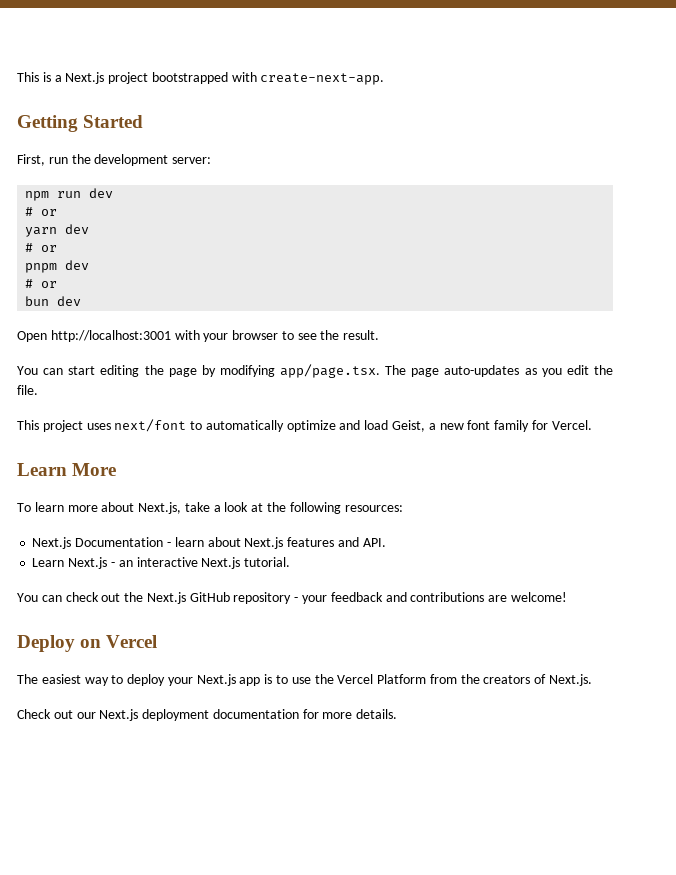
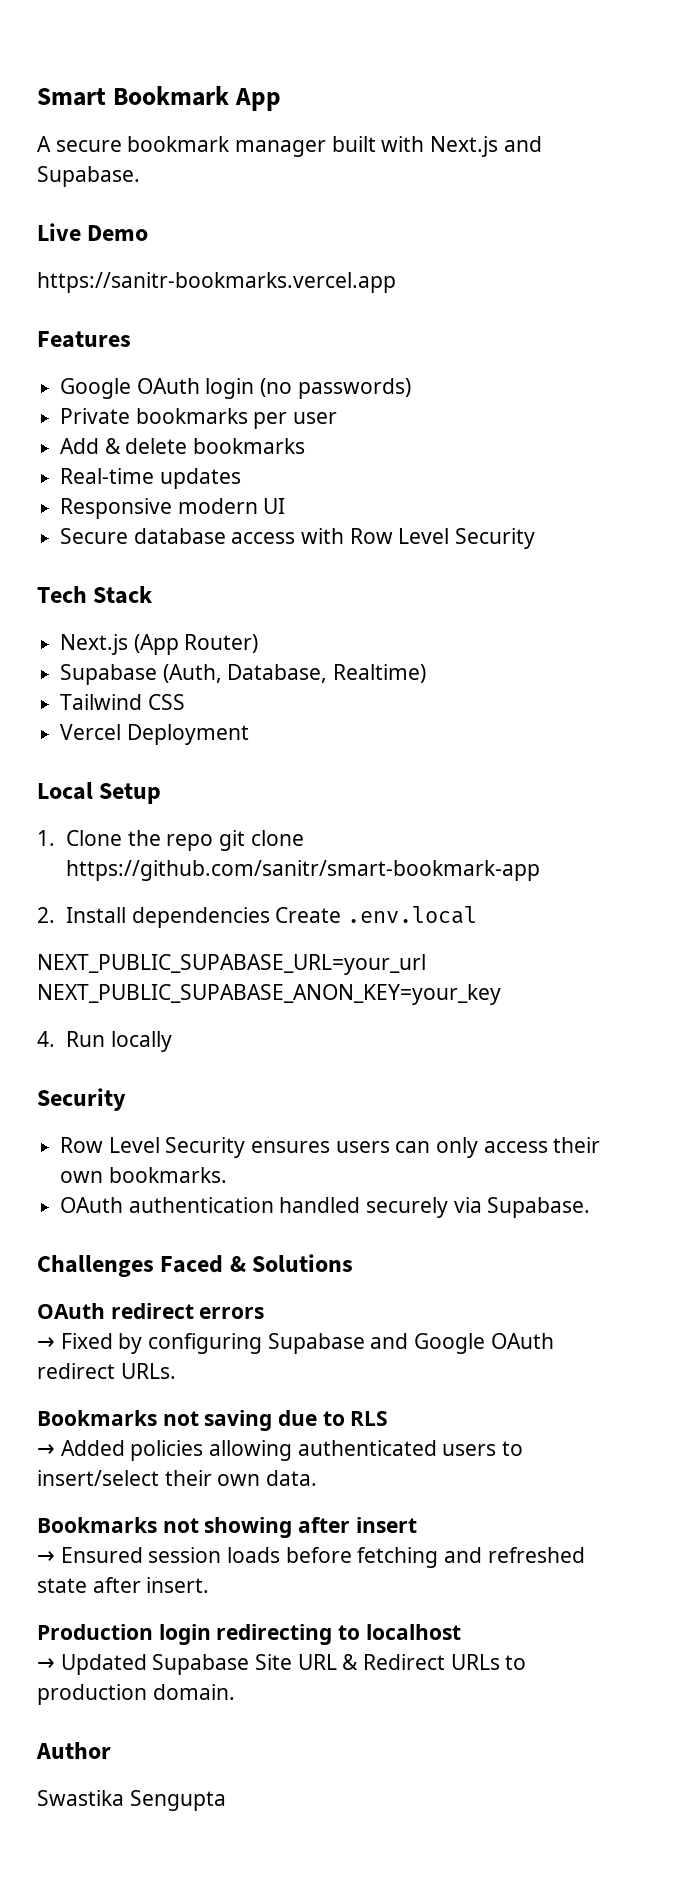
- This is a Next.js project bootstrapped with create-next-app.
- Getting Started
- First, run the development server:
- npm run dev
- # or
- yarn dev
- # or
- pnpm dev
- # or
- bun dev
- Open http://localhost:3001 with your browser to see the result.
- You can start editing the page by modifying app/page.tsx. The page auto-updates as you edit the file.
- This project uses next/font to automatically optimize and load Geist, a new font family for Vercel.
- Learn More
- To learn more about Next.js, take a look at the following resources:
- Next.js Documentation - learn about Next.js features and API.
- Learn Next.js - an interactive Next.js tutorial.
- You can check out the Next.js GitHub repository - your feedback and contributions are welcome!
- Deploy on Vercel
- The easiest way to deploy your Next.js app is to use the Vercel Platform from the creators of Next.js.
- Check out our Next.js deployment documentation for more details.
+ Smart Bookmark App
+ A secure bookmark manager built with Next.js and Supabase.
+ Live Demo
+ https://sanitr-bookmarks.vercel.app
+ Features
+ Google OAuth login (no passwords)
+ Private bookmarks per user
+ Add & delete bookmarks
+ Real-time updates
+ Responsive modern UI
+ Secure database access with Row Level Security
+ Tech Stack
+ Next.js (App Router)
+ Supabase (Auth, Database, Realtime)
+ Tailwind CSS
+ Vercel Deployment
+ Local Setup
+ 1. Clone the repo git clone https://github.com/sanitr/smart-bookmark-app
+ 2. Install dependencies Create .env.local
+ NEXT_PUBLIC_SUPABASE_URL=your_url NEXT_PUBLIC_SUPABASE_ANON_KEY=your_key
+ 4. Run locally
+ Security
+ Row Level Security ensures users can only access their own bookmarks.
+ OAuth authentication handled securely via Supabase.
+ Challenges Faced & Solutions
+ OAuth redirect errors
+ → Fixed by configuring Supabase and Google OAuth redirect URLs.
+ Bookmarks not saving due to RLS
+ → Added policies allowing authenticated users to insert/select their own data.
+ Bookmarks not showing after insert
+ → Ensured session loads before fetching and refreshed state after insert.
+ Production login redirecting to localhost
+ → Updated Supabase Site URL & Redirect URLs to production domain.
+ Author
+ Swastika Sengupta

